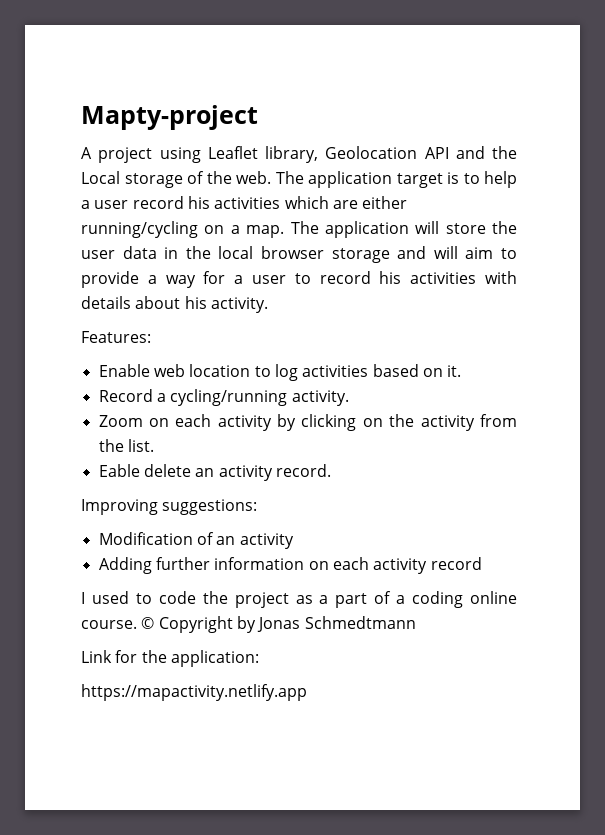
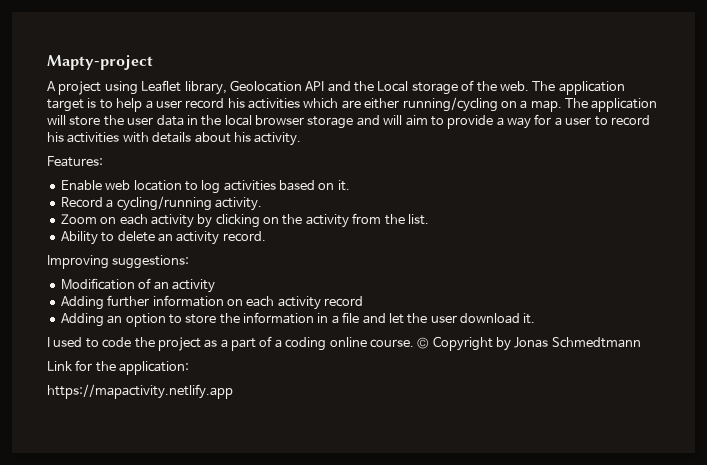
- Eable delete an activity record.
+ Ability to delete an activity record.
+ Adding an option to store the information in a file and let the user download it.

